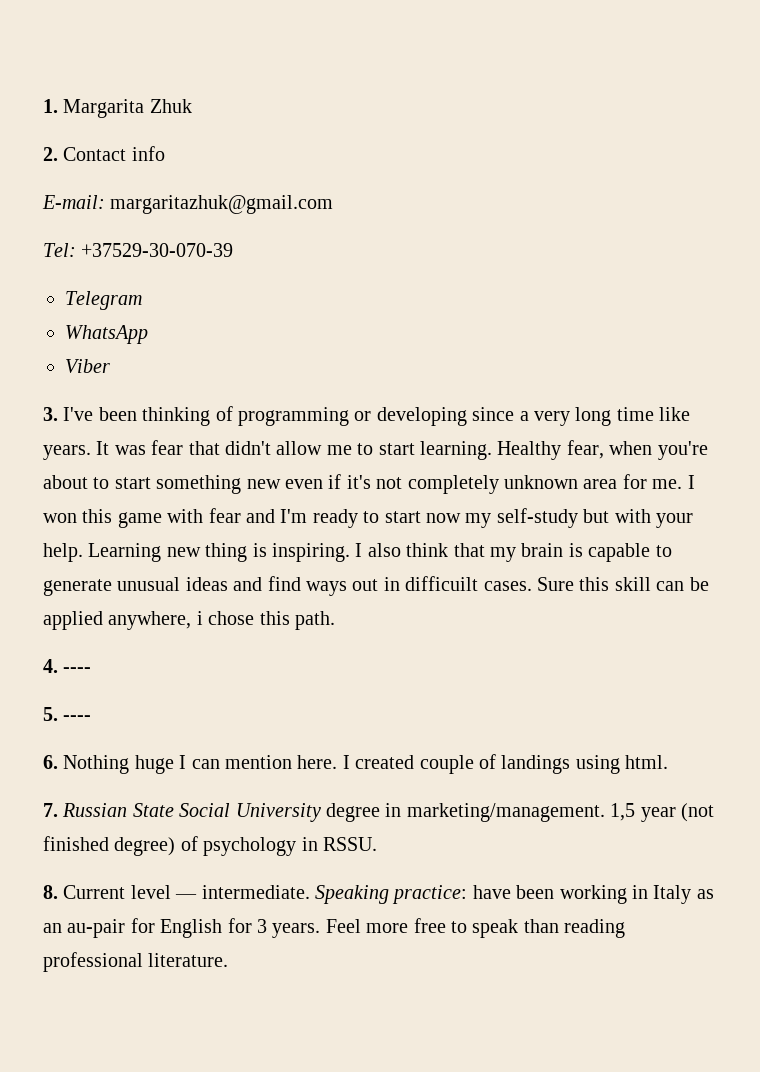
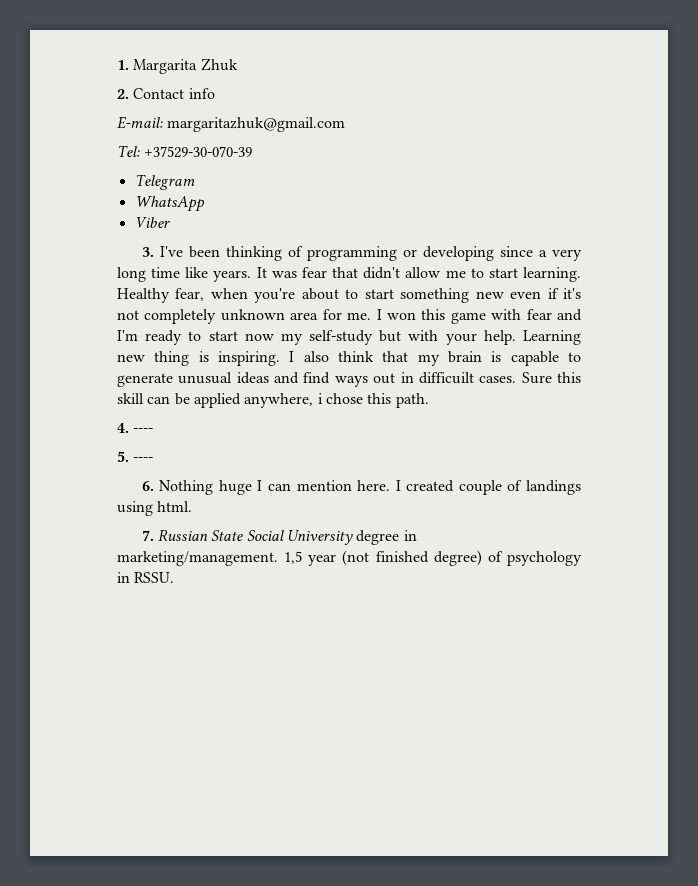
- 8. Current level — intermediate. Speaking practice: have been working in Italy as an au-pair for English for 3 years. Feel more free to speak than reading professional literature.

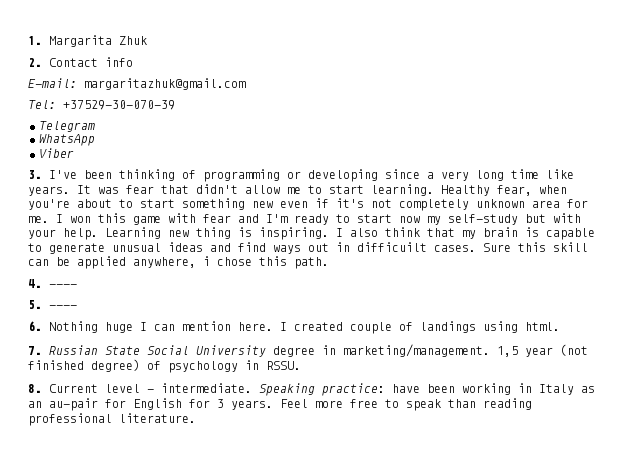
+ 8. Current level — intermediate. Speaking practice: have been working in Italy as an au-pair for English for 3 years. Feel more free to speak than reading professional literature.

